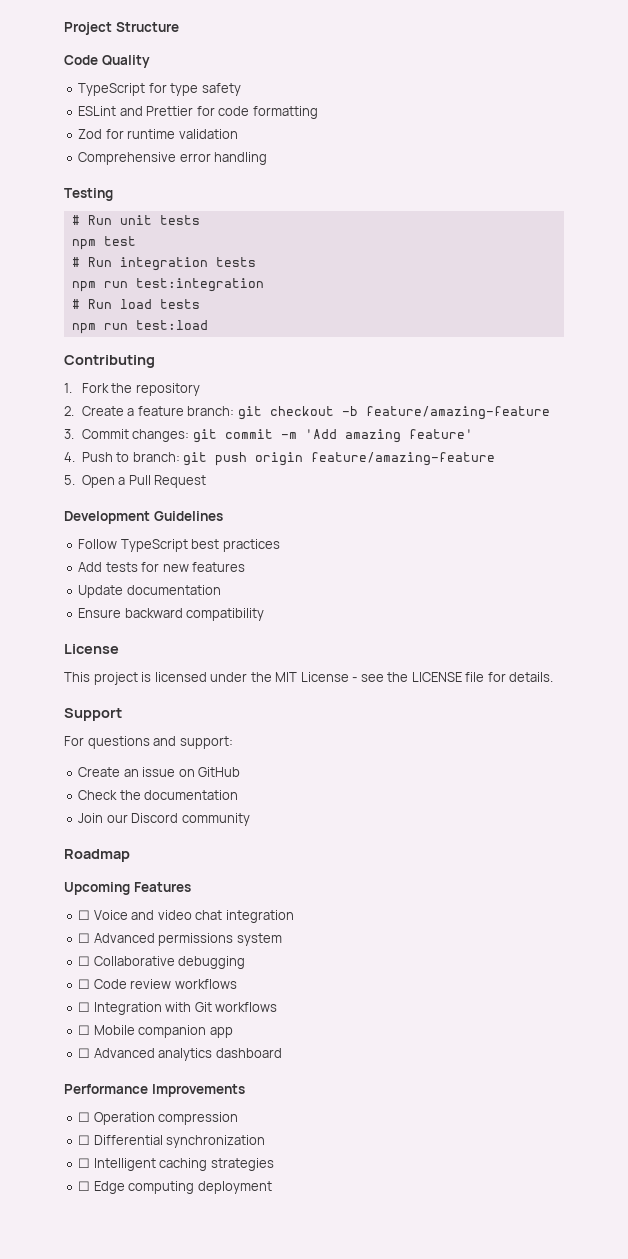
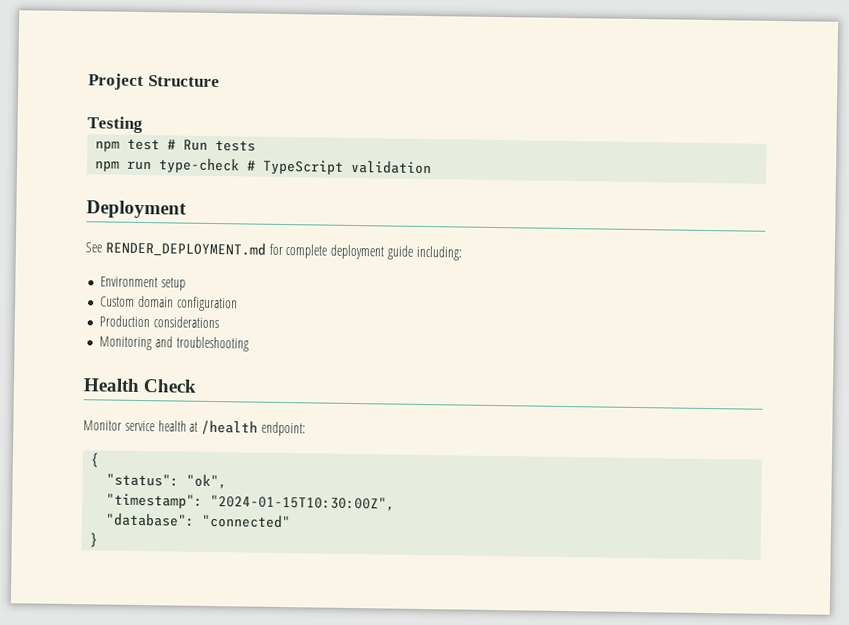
- Code Quality
- TypeScript for type safety
- ESLint and Prettier for code formatting
- Zod for runtime validation
- Comprehensive error handling
  Testing
- # Run unit tests
- npm test
- # Run integration tests
- npm run test:integration
- # Run load tests
- npm run test:load
- Contributing
- 1. Fork the repository
- 2. Create a feature branch: git checkout -b feature/amazing-feature
- 3. Commit changes: git commit -m 'Add amazing feature'
- 4. Push to branch: git push origin feature/amazing-feature
- 5. Open a Pull Request
- Development Guidelines
- Follow TypeScript best practices
- Add tests for new features
- Update documentation
- Ensure backward compatibility
- License
- This project is licensed under the MIT License - see the LICENSE file for details.
- Support
- For questions and support:
- Create an issue on GitHub
- Check the documentation
- Join our Discord community
- Roadmap
- Upcoming Features
- ☐ Voice and video chat integration
- ☐ Advanced permissions system
- ☐ Collaborative debugging
- ☐ Code review workflows
- ☐ Integration with Git workflows
- ☐ Mobile companion app
- ☐ Advanced analytics dashboard
- Performance Improvements
- ☐ Operation compression
- ☐ Differential synchronization
- ☐ Intelligent caching strategies
- ☐ Edge computing deployment
+ npm test # Run tests
+ npm run type-check # TypeScript validation
+ Deployment
+ See RENDER_DEPLOYMENT.md for complete deployment guide including:
+ Environment setup
+ Custom domain configuration
+ Production considerations
+ Monitoring and troubleshooting
+ Health Check
+ Monitor service health at /health endpoint:
+ {
+ "status": "ok",
+ "timestamp": "2024-01-15T10:30:00Z",
+ "database": "connected"
+ }

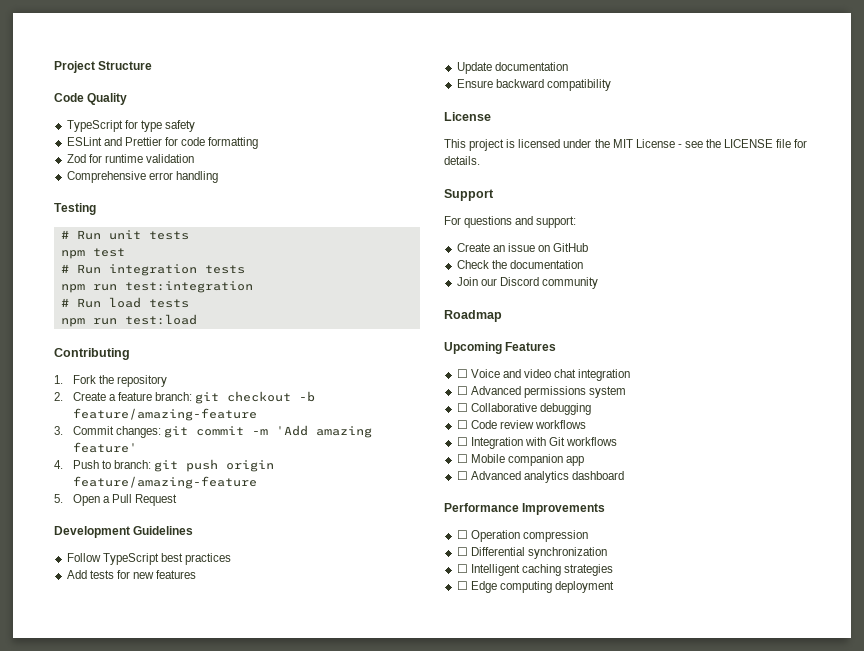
+ Code Quality
+ TypeScript for type safety
+ ESLint and Prettier for code formatting
+ Zod for runtime validation
+ Comprehensive error handling
  Testing
+ # Run unit tests
- npm test # Run tests
- npm run type-check # TypeScript validation
- Deployment
- See RENDER_DEPLOYMENT.md for complete deployment guide including:
- Environment setup
- Custom domain configuration
- Production considerations
- Monitoring and troubleshooting
- Health Check
- Monitor service health at /health endpoint:
- {
- "status": "ok",
- "timestamp": "2024-01-15T10:30:00Z",
- "database": "connected"
- }
+ npm test
+ # Run integration tests
+ npm run test:integration
+ # Run load tests
+ npm run test:load
+ Contributing
+ 1. Fork the repository
+ 2. Create a feature branch: git checkout -b feature/amazing-feature
+ 3. Commit changes: git commit -m 'Add amazing feature'
+ 4. Push to branch: git push origin feature/amazing-feature
+ 5. Open a Pull Request
+ Development Guidelines
+ Follow TypeScript best practices
+ Add tests for new features
+ Update documentation
+ Ensure backward compatibility
+ License
+ This project is licensed under the MIT License - see the LICENSE file for details.
+ Support
+ For questions and support:
+ Create an issue on GitHub
+ Check the documentation
+ Join our Discord community
+ Roadmap
+ Upcoming Features
+ ☐ Voice and video chat integration
+ ☐ Advanced permissions system
+ ☐ Collaborative debugging
+ ☐ Code review workflows
+ ☐ Integration with Git workflows
+ ☐ Mobile companion app
+ ☐ Advanced analytics dashboard
+ Performance Improvements
+ ☐ Operation compression
+ ☐ Differential synchronization
+ ☐ Intelligent caching strategies
+ ☐ Edge computing deployment

